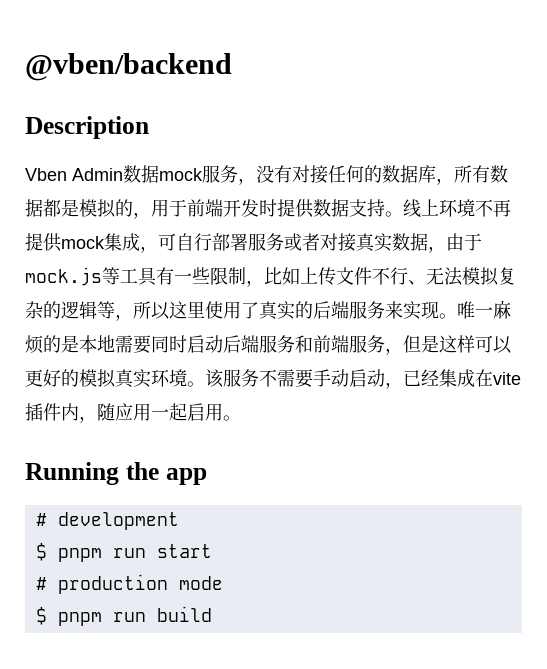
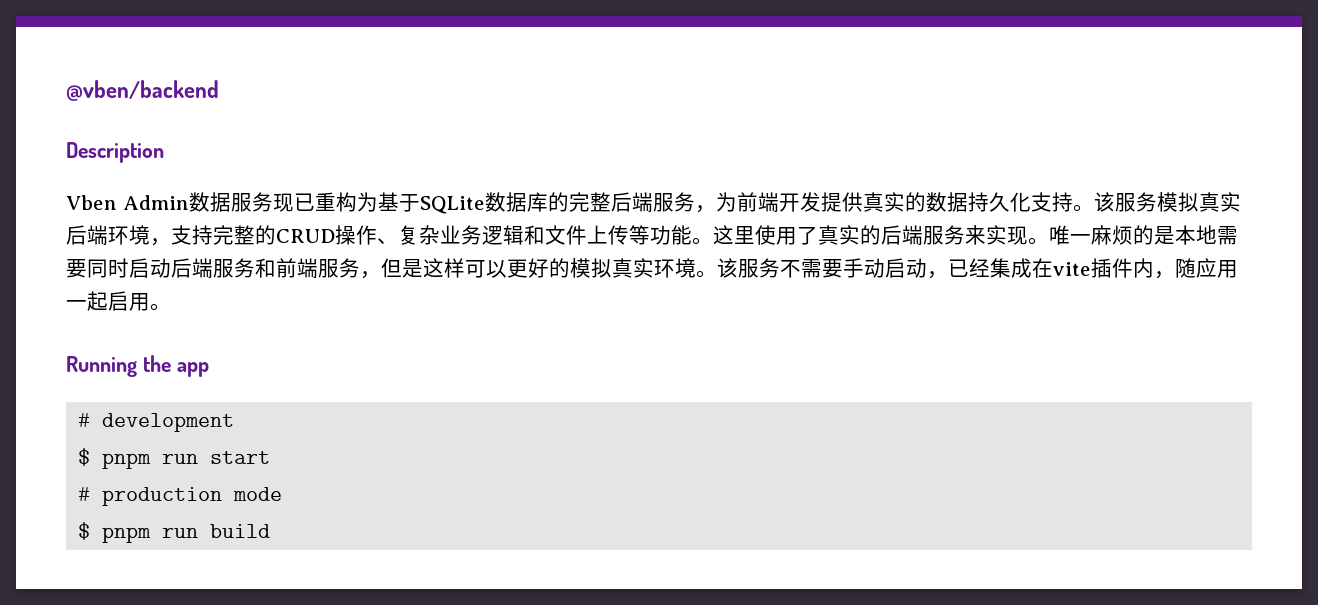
- Vben Admin数据mock服务，没有对接任何的数据库，所有数据都是模拟的，用于前端开发时提供数据支持。线上环境不再提供mock集成，可自行部署服务或者对接真实数据，由于mock.js等工具有一些限制，比如上传文件不行、无法模拟复杂的逻辑等，所以这里使用了真实的后端服务来实现。
+ Vben Admin数据服务现已重构为基于SQLite数据库的完整后端服务，为前端开发提供真实的数据持久化支持。该服务模拟真实后端环境，支持完整的CRUD操作、复杂业务逻辑和文件上传等功能。这里使用了真实的后端服务来实现。

